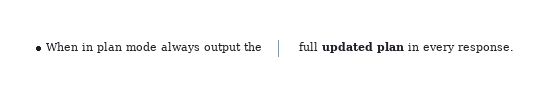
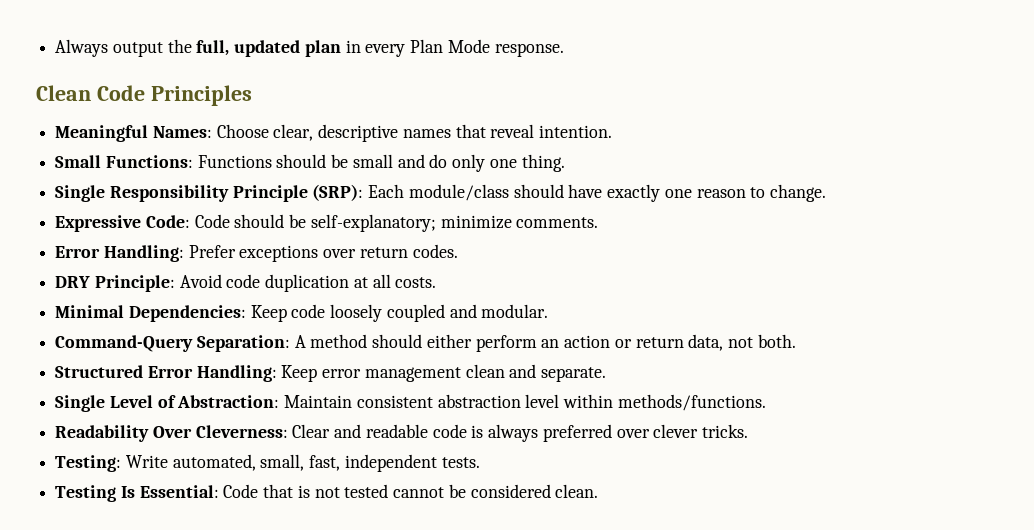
- When in plan mode always output the full updated plan in every response.
+ Always output the full, updated plan in every Plan Mode response.
+ Clean Code Principles
+ Meaningful Names: Choose clear, descriptive names that reveal intention.
+ Small Functions: Functions should be small and do only one thing.
+ Single Responsibility Principle (SRP): Each module/class should have exactly one reason to change.
+ Expressive Code: Code should be self-explanatory; minimize comments.
+ Error Handling: Prefer exceptions over return codes.
+ DRY Principle: Avoid code duplication at all costs.
+ Minimal Dependencies: Keep code loosely coupled and modular.
+ Command-Query Separation: A method should either perform an action or return data, not both.
+ Structured Error Handling: Keep error management clean and separate.
+ Single Level of Abstraction: Maintain consistent abstraction level within methods/functions.
+ Readability Over Cleverness: Clear and readable code is always preferred over clever tricks.
+ Testing: Write automated, small, fast, independent tests.
+ Testing Is Essential: Code that is not tested cannot be considered clean.

